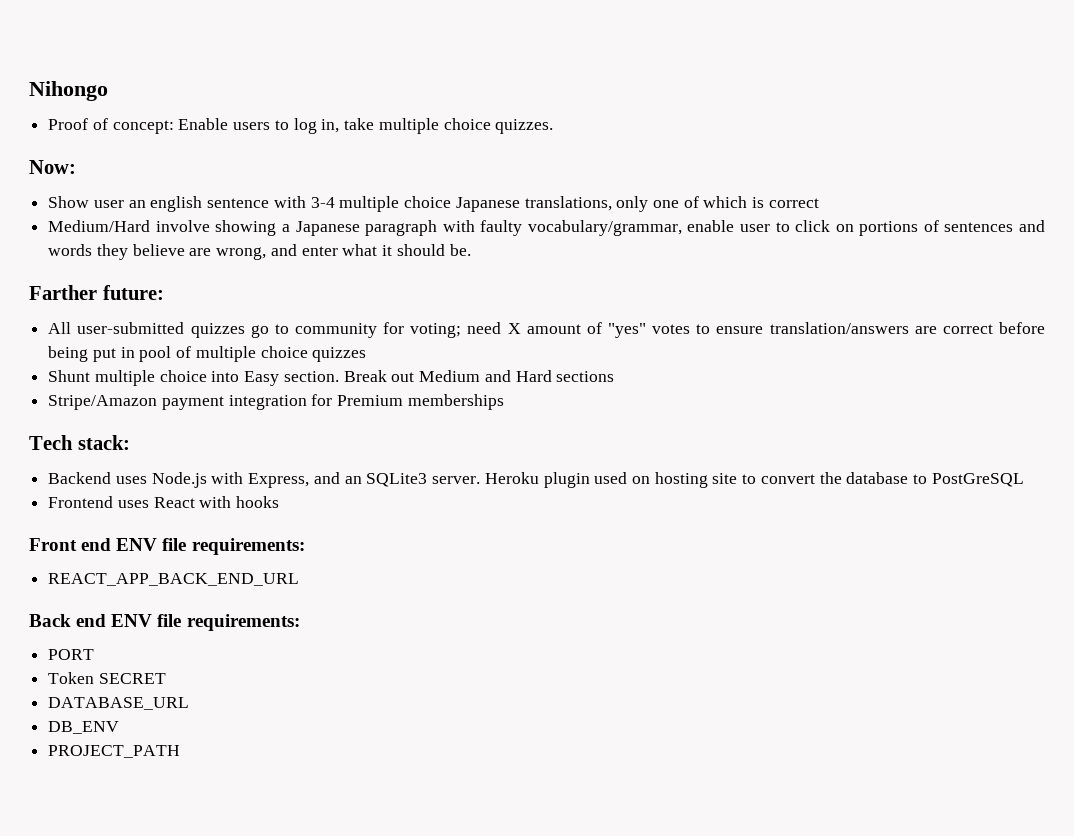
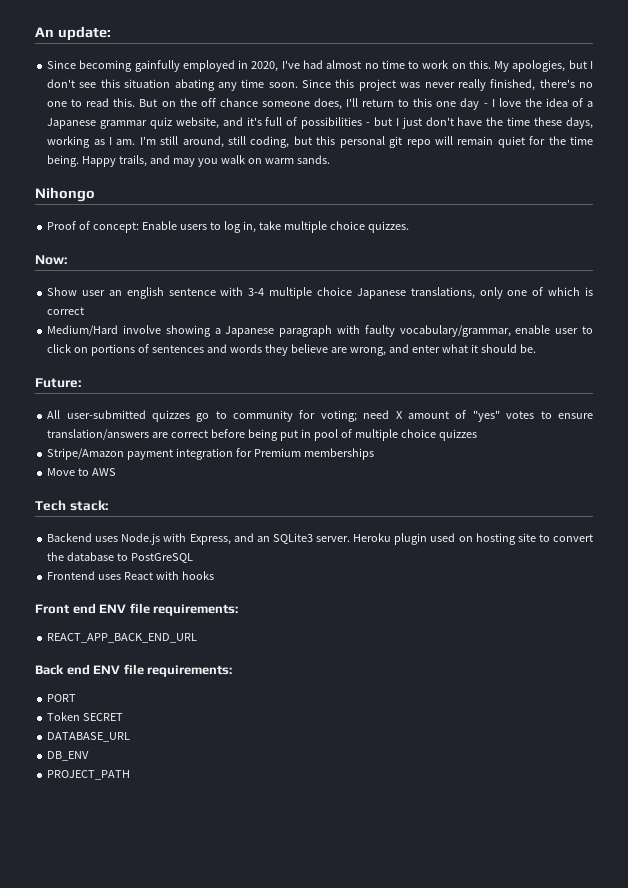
+ An update:
+ Since becoming gainfully employed in 2020, I've had almost no time to work on this. My apologies, but I don't see this situation abating any time soon. Since this project was never really finished, there's no one to read this. But on the off chance someone does, I'll return to this one day - I love the idea of a Japanese grammar quiz website, and it's full of possibilities - but I just don't have the time these days, working as I am. I'm still around, still coding, but this personal git repo will remain quiet for the time being. Happy trails, and may you walk on warm sands.
- Farther future:
+ Future:
- Shunt multiple choice into Easy section. Break out Medium and Hard sections
+ Move to AWS

